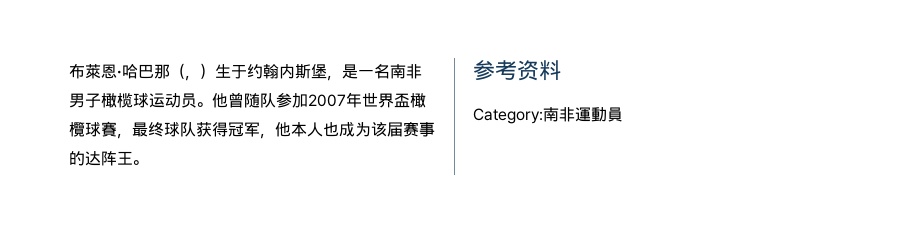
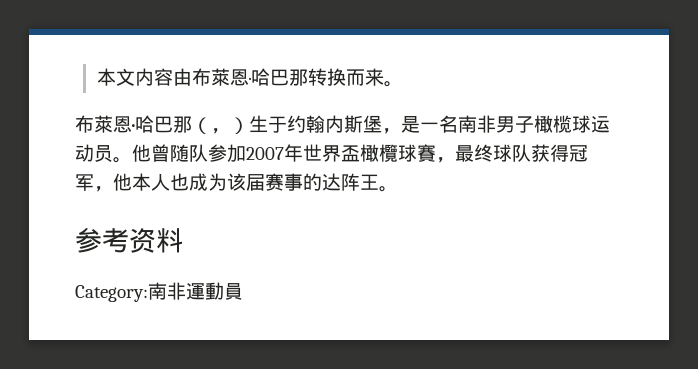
+ 本文内容由布萊恩·哈巴那转换而来。

